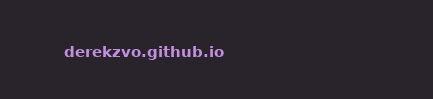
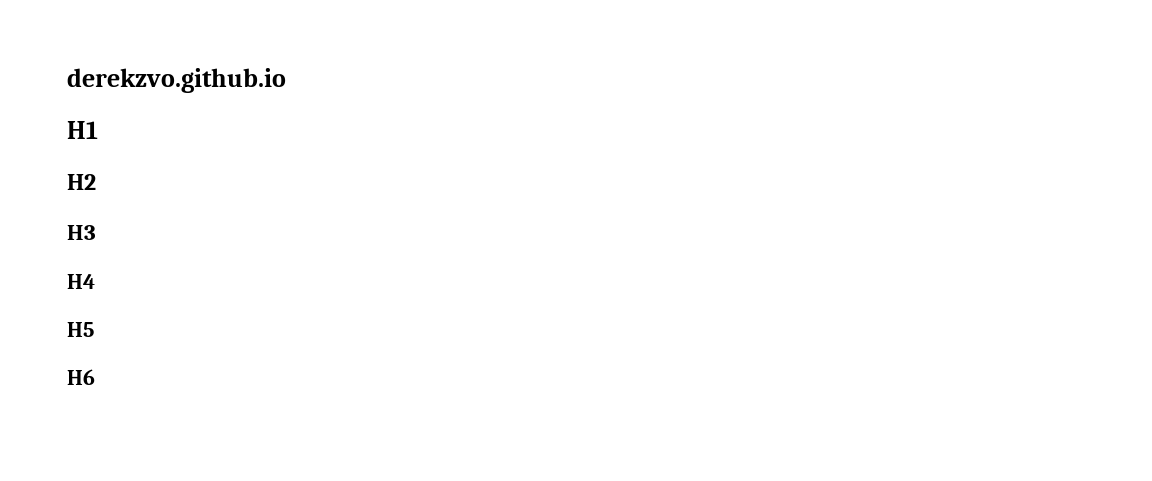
+ H1
+ H2
+ H3
+ H4
+ H5
+ H6

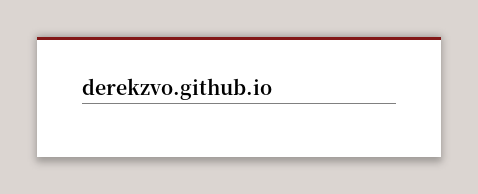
- H1
- H2
- H3
- H4
- H5
- H6

